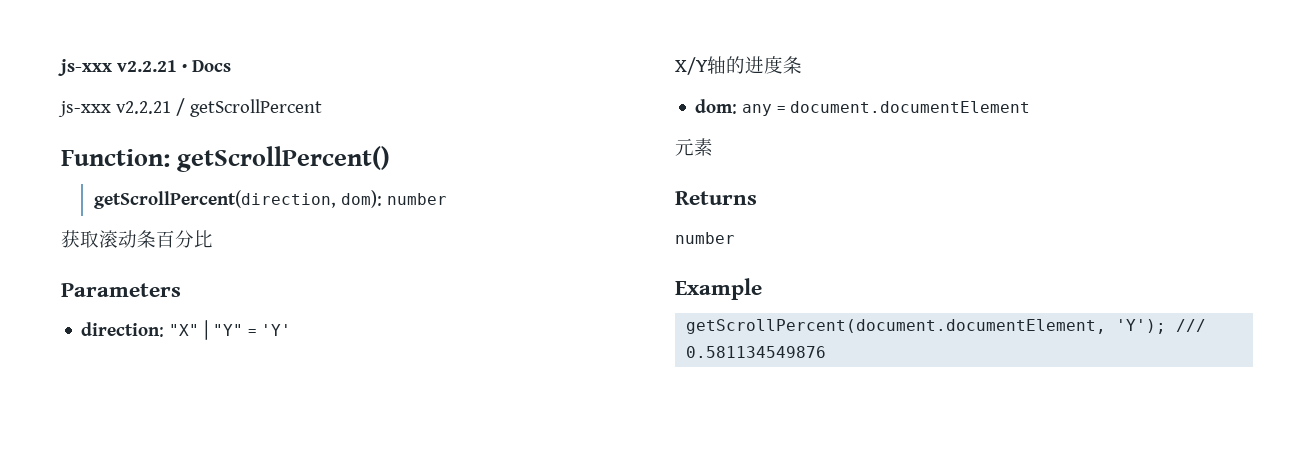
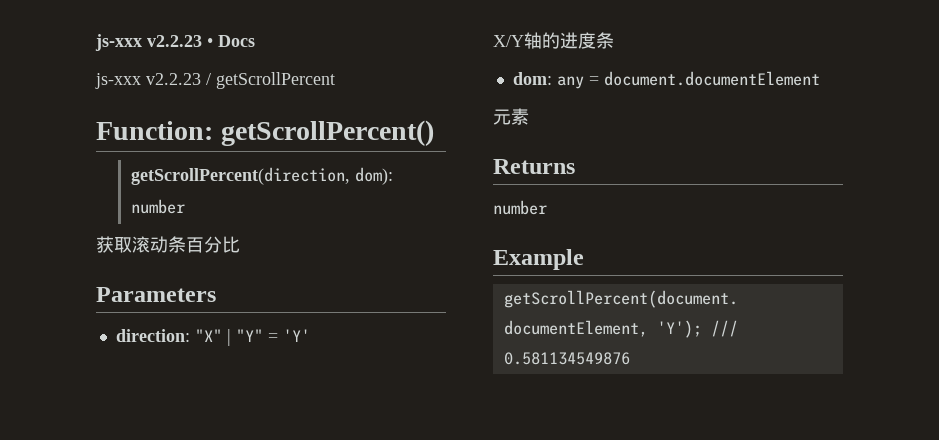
- js-xxx v2.2.21 • Docs
+ js-xxx v2.2.23 • Docs
- js-xxx v2.2.21 / getScrollPercent
+ js-xxx v2.2.23 / getScrollPercent

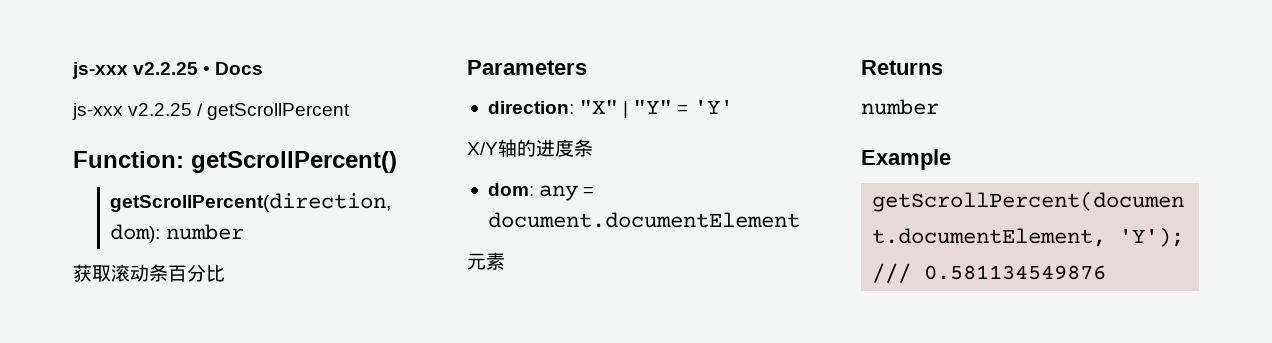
- js-xxx v2.2.23 • Docs
+ js-xxx v2.2.25 • Docs
- js-xxx v2.2.23 / getScrollPercent
+ js-xxx v2.2.25 / getScrollPercent

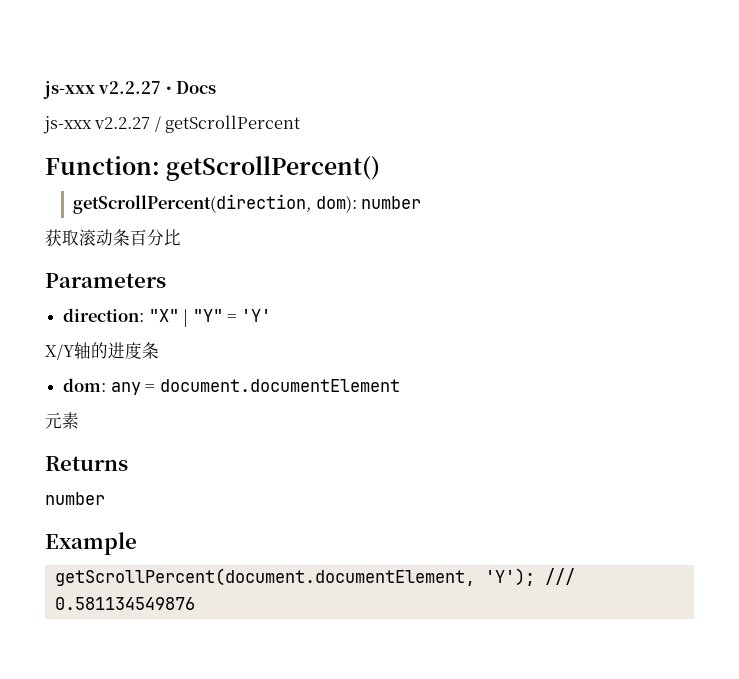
- js-xxx v2.2.25 • Docs
+ js-xxx v2.2.27 • Docs
- js-xxx v2.2.25 / getScrollPercent
+ js-xxx v2.2.27 / getScrollPercent

